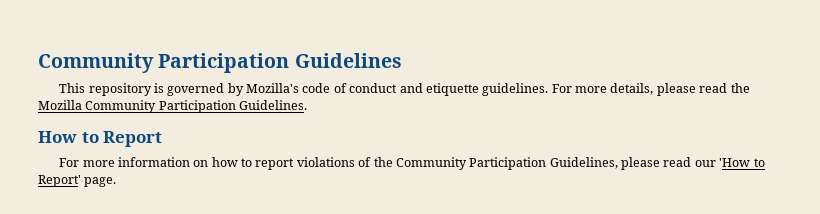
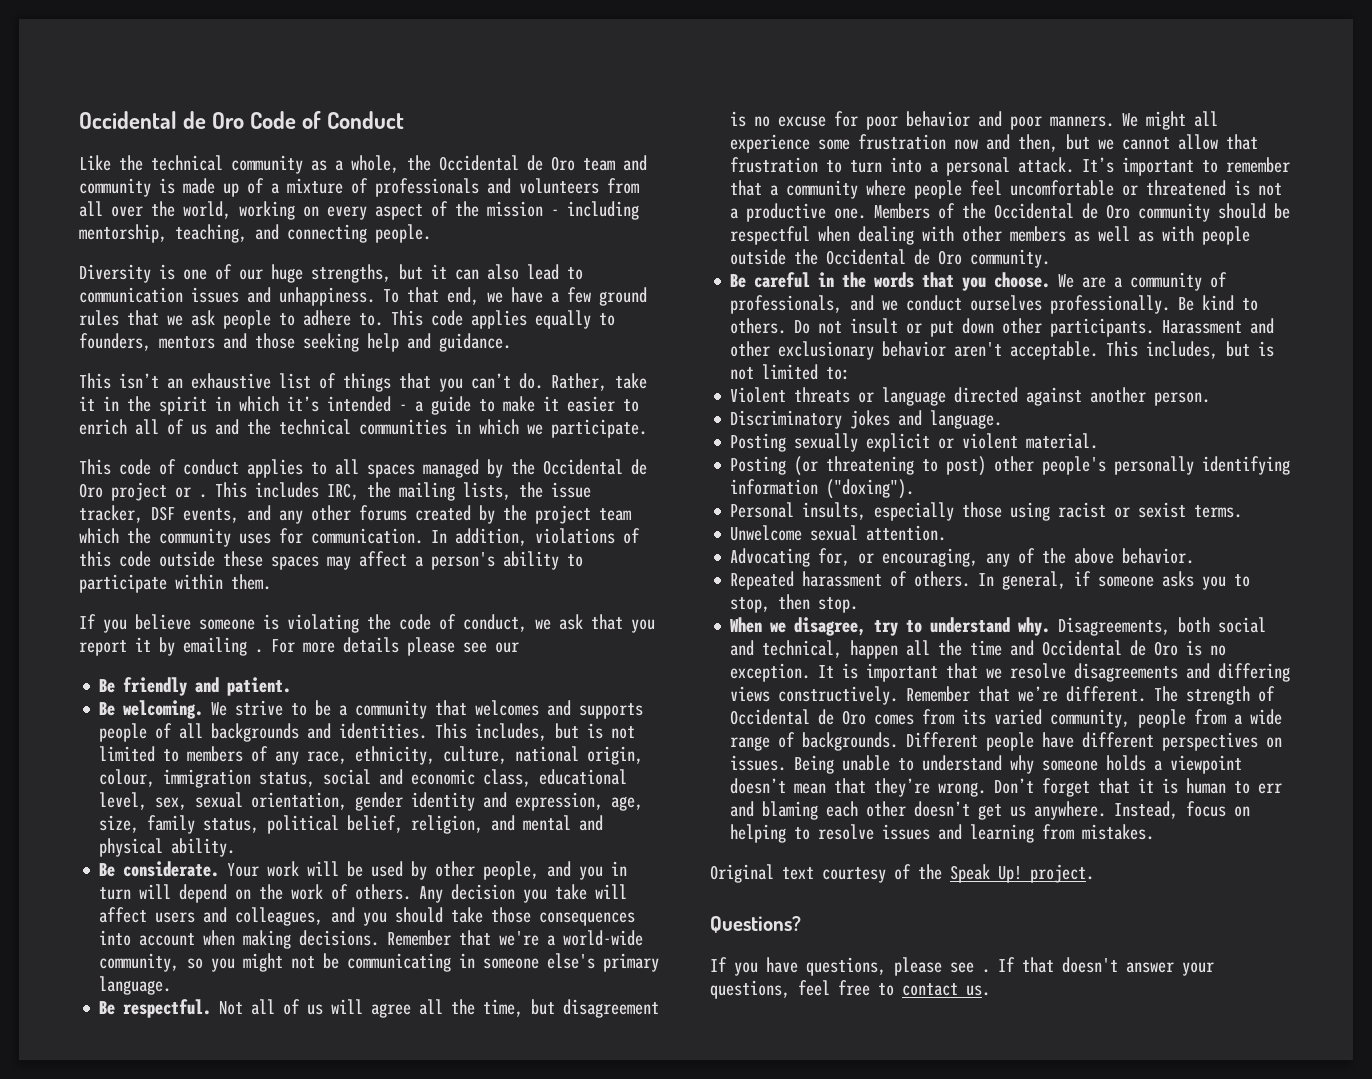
- Community Participation Guidelines
- This repository is governed by Mozilla's code of conduct and etiquette guidelines. For more details, please read the Mozilla Community Participation Guidelines.
- How to Report
- For more information on how to report violations of the Community Participation Guidelines, please read our 'How to Report' page.
+ Occidental de Oro Code of Conduct
+ Like the technical community as a whole, the Occidental de Oro team and community is made up of a mixture of professionals and volunteers from all over the world, working on every aspect of the mission - including mentorship, teaching, and connecting people.
+ Diversity is one of our huge strengths, but it can also lead to communication issues and unhappiness. To that end, we have a few ground rules that we ask people to adhere to. This code applies equally to founders, mentors and those seeking help and guidance.
+ This isn’t an exhaustive list of things that you can’t do. Rather, take it in the spirit in which it’s intended - a guide to make it easier to enrich all of us and the technical communities in which we participate.
+ This code of conduct applies to all spaces managed by the Occidental de Oro project or . This includes IRC, the mailing lists, the issue tracker, DSF events, and any other forums created by the project team which the community uses for communication. In addition, violations of this code outside these spaces may affect a person's ability to participate within them.
+ If you believe someone is violating the code of conduct, we ask that you report it by emailing . For more details please see our
+ Be friendly and patient.
+ Be welcoming. We strive to be a community that welcomes and supports people of all backgrounds and identities. This includes, but is not limited to members of any race, ethnicity, culture, national origin, colour, immigration status, social and economic class, educational level, sex, sexual orientation, gender identity and expression, age, size, family status, political belief, religion, and mental and physical ability.
+ Be considerate. Your work will be used by other people, and you in turn will depend on the work of others. Any decision you take will affect users and colleagues, and you should take those consequences into account when making decisions. Remember that we're a world-wide community, so you might not be communicating in someone else's primary language.
+ Be respectful. Not all of us will agree all the time, but disagreement is no excuse for poor behavior and poor manners. We might all experience some frustration now and then, but we cannot allow that frustration to turn into a personal attack. It’s important to remember that a community where people feel uncomfortable or threatened is not a productive one. Members of the Occidental de Oro community should be respectful when dealing with other members as well as with people outside the Occidental de Oro community.
+ Be careful in the words that you choose. We are a community of professionals, and we conduct ourselves professionally. Be kind to others. Do not insult or put down other participants. Harassment and other exclusionary behavior aren't acceptable. This includes, but is not limited to:
+ Violent threats or language directed against another person.
+ Discriminatory jokes and language.
+ Posting sexually explicit or violent material.
+ Posting (or threatening to post) other people's personally identifying information ("doxing").
+ Personal insults, especially those using racist or sexist terms.
+ Unwelcome sexual attention.
+ Advocating for, or encouraging, any of the above behavior.
+ Repeated harassment of others. In general, if someone asks you to stop, then stop.
+ When we disagree, try to understand why. Disagreements, both social and technical, happen all the time and Occidental de Oro is no exception. It is important that we resolve disagreements and differing views constructively. Remember that we’re different. The strength of Occidental de Oro comes from its varied community, people from a wide range of backgrounds. Different people have different perspectives on issues. Being unable to understand why someone holds a viewpoint doesn’t mean that they’re wrong. Don’t forget that it is human to err and blaming each other doesn’t get us anywhere. Instead, focus on helping to resolve issues and learning from mistakes.
+ Original text courtesy of the Speak Up! project.
+ Questions?
+ If you have questions, please see . If that doesn't answer your questions, feel free to contact us.

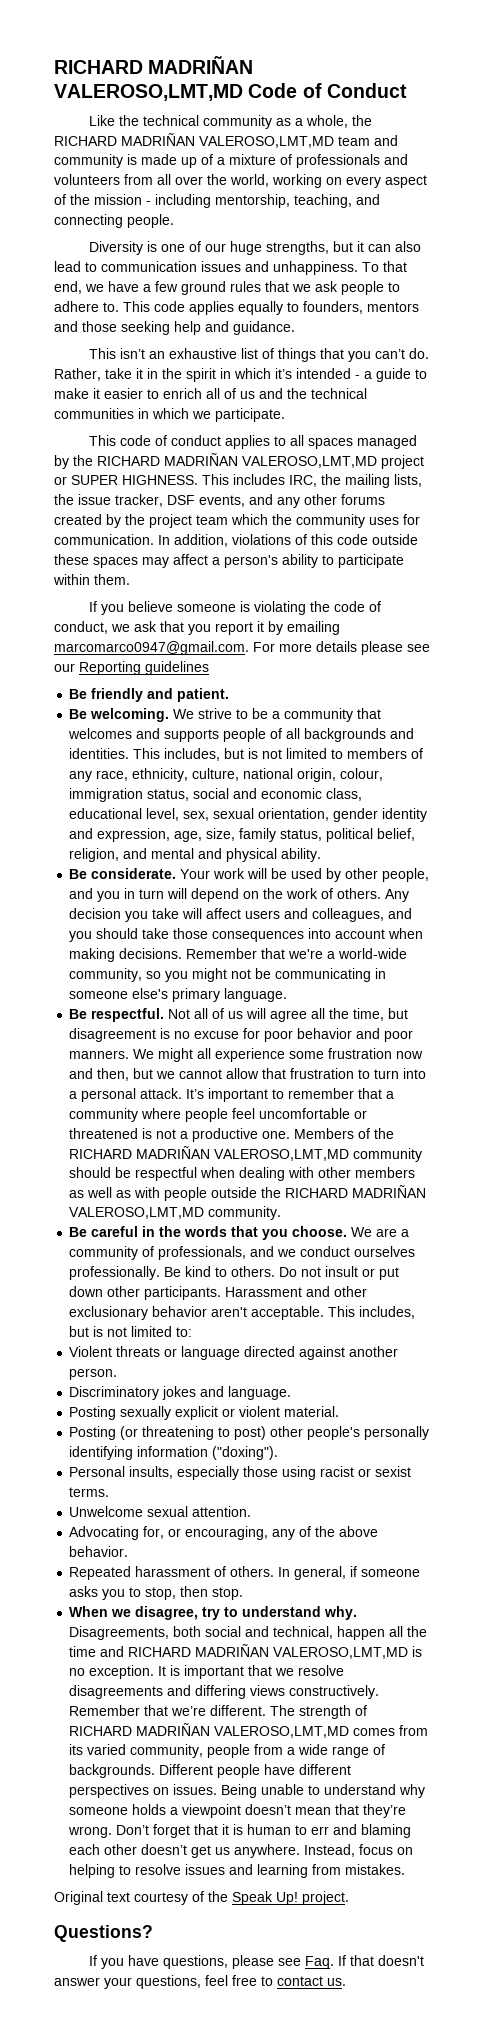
- Occidental de Oro Code of Conduct
+ RICHARD MADRIÑAN VALEROSO,LMT,MD Code of Conduct
- Like the technical community as a whole, the Occidental de Oro team and community is made up of a mixture of professionals and volunteers from all over the world, working on every aspect of the mission - including mentorship, teaching, and connecting people.
+ Like the technical community as a whole, the RICHARD MADRIÑAN VALEROSO,LMT,MD team and community is made up of a mixture of professionals and volunteers from all over the world, working on every aspect of the mission - including mentorship, teaching, and connecting people.
- This code of conduct applies to all spaces managed by the Occidental de Oro project or .
+ This code of conduct applies to all spaces managed by the RICHARD MADRIÑAN VALEROSO,LMT,MD project or SUPER HIGHNESS.
- If you believe someone is violating the code of conduct, we ask that you report it by emailing . For more details please see our
+ If you believe someone is violating the code of conduct, we ask that you report it by emailing marcomarco0947@gmail.com. For more details please see our Reporting guidelines
- Members of the Occidental de Oro community should be respectful when dealing with other members as well as with people outside the Occidental de Oro community.
+ Members of the RICHARD MADRIÑAN VALEROSO,LMT,MD community should be respectful when dealing with other members as well as with people outside the RICHARD MADRIÑAN VALEROSO,LMT,MD community.
- Disagreements, both social and technical, happen all the time and Occidental de Oro is no exception.
+ Disagreements, both social and technical, happen all the time and RICHARD MADRIÑAN VALEROSO,LMT,MD is no exception.
- The strength of Occidental de Oro comes from its varied community, people from a wide range of backgrounds.
+ The strength of RICHARD MADRIÑAN VALEROSO,LMT,MD comes from its varied community, people from a wide range of backgrounds.
- If you have questions, please see . If that doesn't answer your questions, feel free to contact us.
+ If you have questions, please see Faq. If that doesn't answer your questions, feel free to contact us.

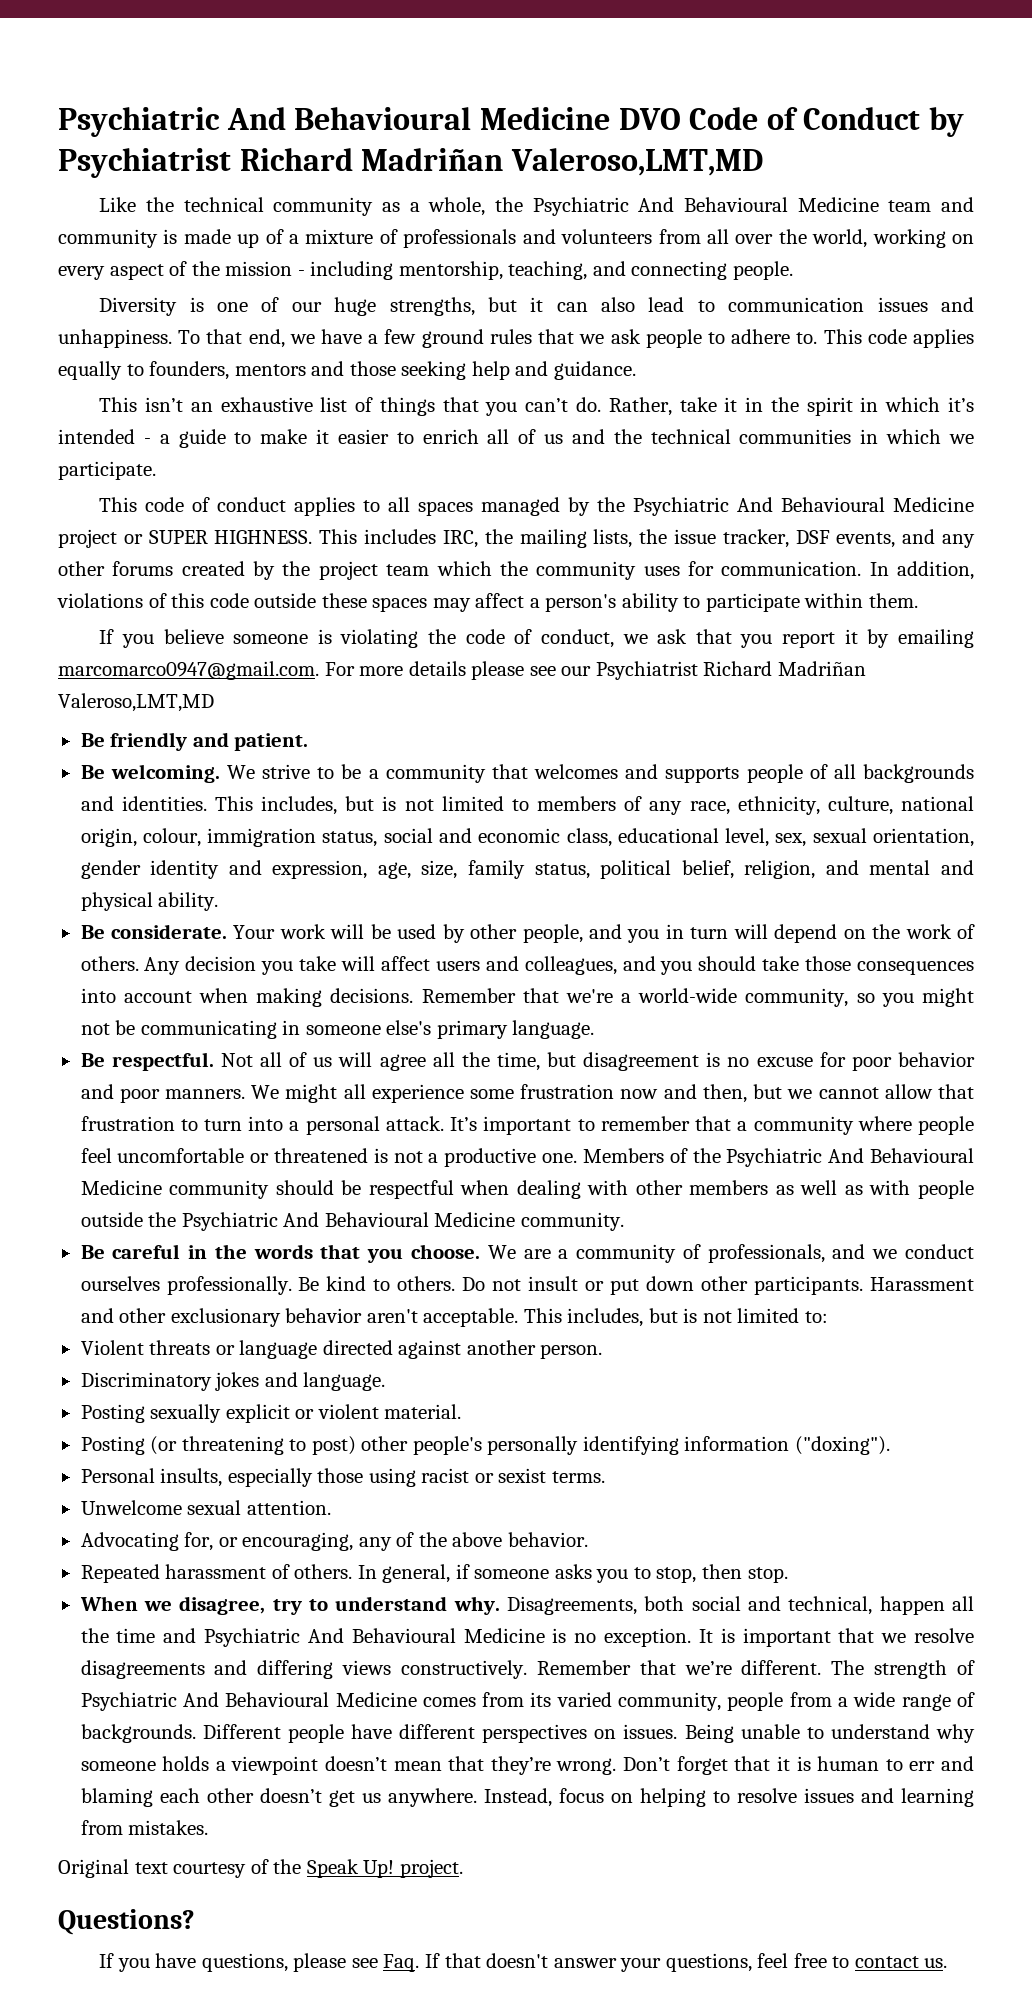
- RICHARD MADRIÑAN VALEROSO,LMT,MD Code of Conduct
+ Psychiatric And Behavioural Medicine DVO Code of Conduct by Psychiatrist Richard Madriñan Valeroso,LMT,MD
- Like the technical community as a whole, the RICHARD MADRIÑAN VALEROSO,LMT,MD team and community is made up of a mixture of professionals and volunteers from all over the world, working on every aspect of the mission - including mentorship, teaching, and connecting people.
+ Like the technical community as a whole, the Psychiatric And Behavioural Medicine team and community is made up of a mixture of professionals and volunteers from all over the world, working on every aspect of the mission - including mentorship, teaching, and connecting people.
- This code of conduct applies to all spaces managed by the RICHARD MADRIÑAN VALEROSO,LMT,MD project or SUPER HIGHNESS.
+ This code of conduct applies to all spaces managed by the Psychiatric And Behavioural Medicine project or SUPER HIGHNESS.
- If you believe someone is violating the code of conduct, we ask that you report it by emailing marcomarco0947@gmail.com. For more details please see our Reporting guidelines
+ If you believe someone is violating the code of conduct, we ask that you report it by emailing marcomarco0947@gmail.com. For more details please see our Psychiatrist Richard Madriñan Valeroso,LMT,MD
- Members of the RICHARD MADRIÑAN VALEROSO,LMT,MD community should be respectful when dealing with other members as well as with people outside the RICHARD MADRIÑAN VALEROSO,LMT,MD community.
+ Members of the Psychiatric And Behavioural Medicine community should be respectful when dealing with other members as well as with people outside the Psychiatric And Behavioural Medicine community.
- Disagreements, both social and technical, happen all the time and RICHARD MADRIÑAN VALEROSO,LMT,MD is no exception.
+ Disagreements, both social and technical, happen all the time and Psychiatric And Behavioural Medicine is no exception.
- The strength of RICHARD MADRIÑAN VALEROSO,LMT,MD comes from its varied community, people from a wide range of backgrounds.
+ The strength of Psychiatric And Behavioural Medicine comes from its varied community, people from a wide range of backgrounds.

